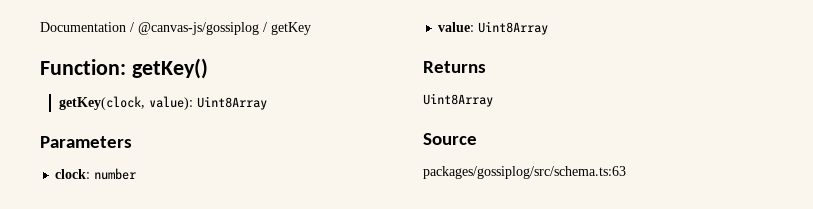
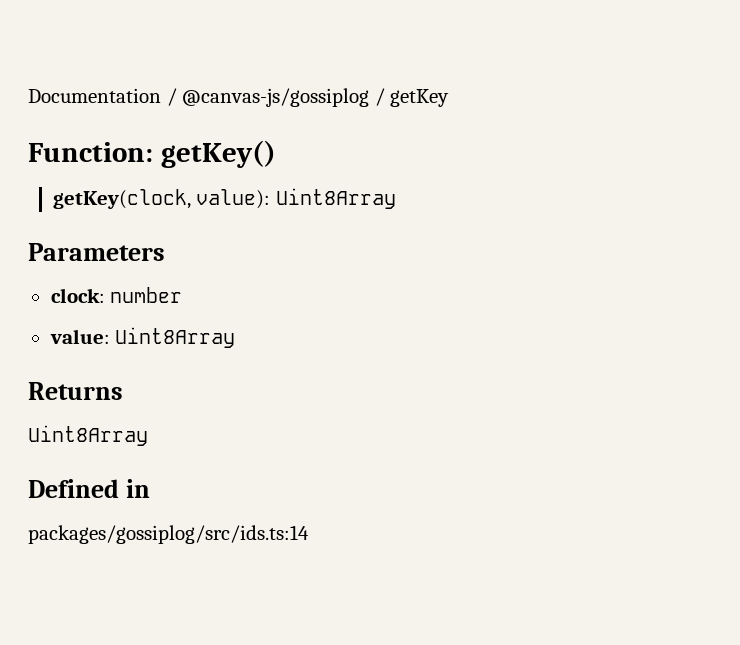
- Source
- packages/gossiplog/src/schema.ts:63
+ Defined in
+ packages/gossiplog/src/ids.ts:14

